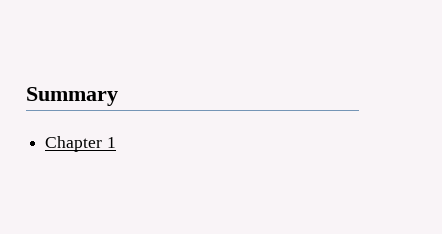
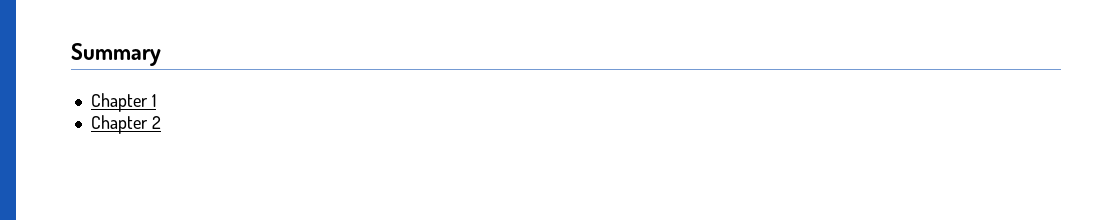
+ Chapter 2

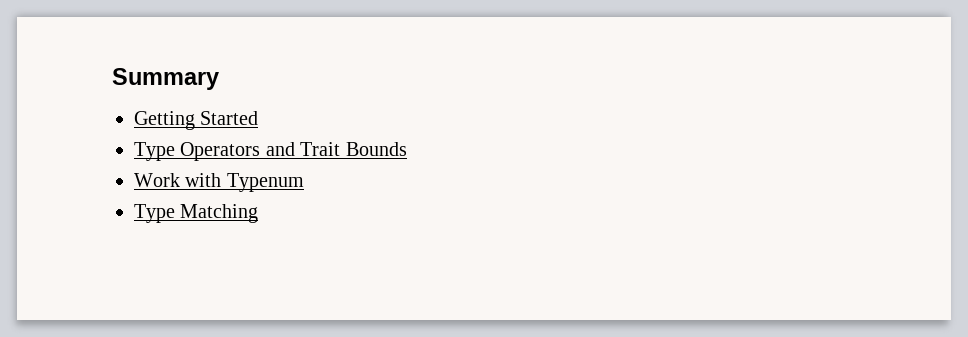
- Chapter 1
- Chapter 2
+ Getting Started
+ Type Operators and Trait Bounds
+ Work with Typenum
+ Type Matching

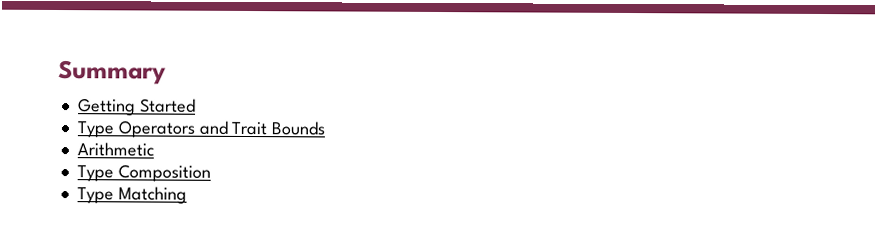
- Work with Typenum
+ Arithmetic
+ Type Composition

